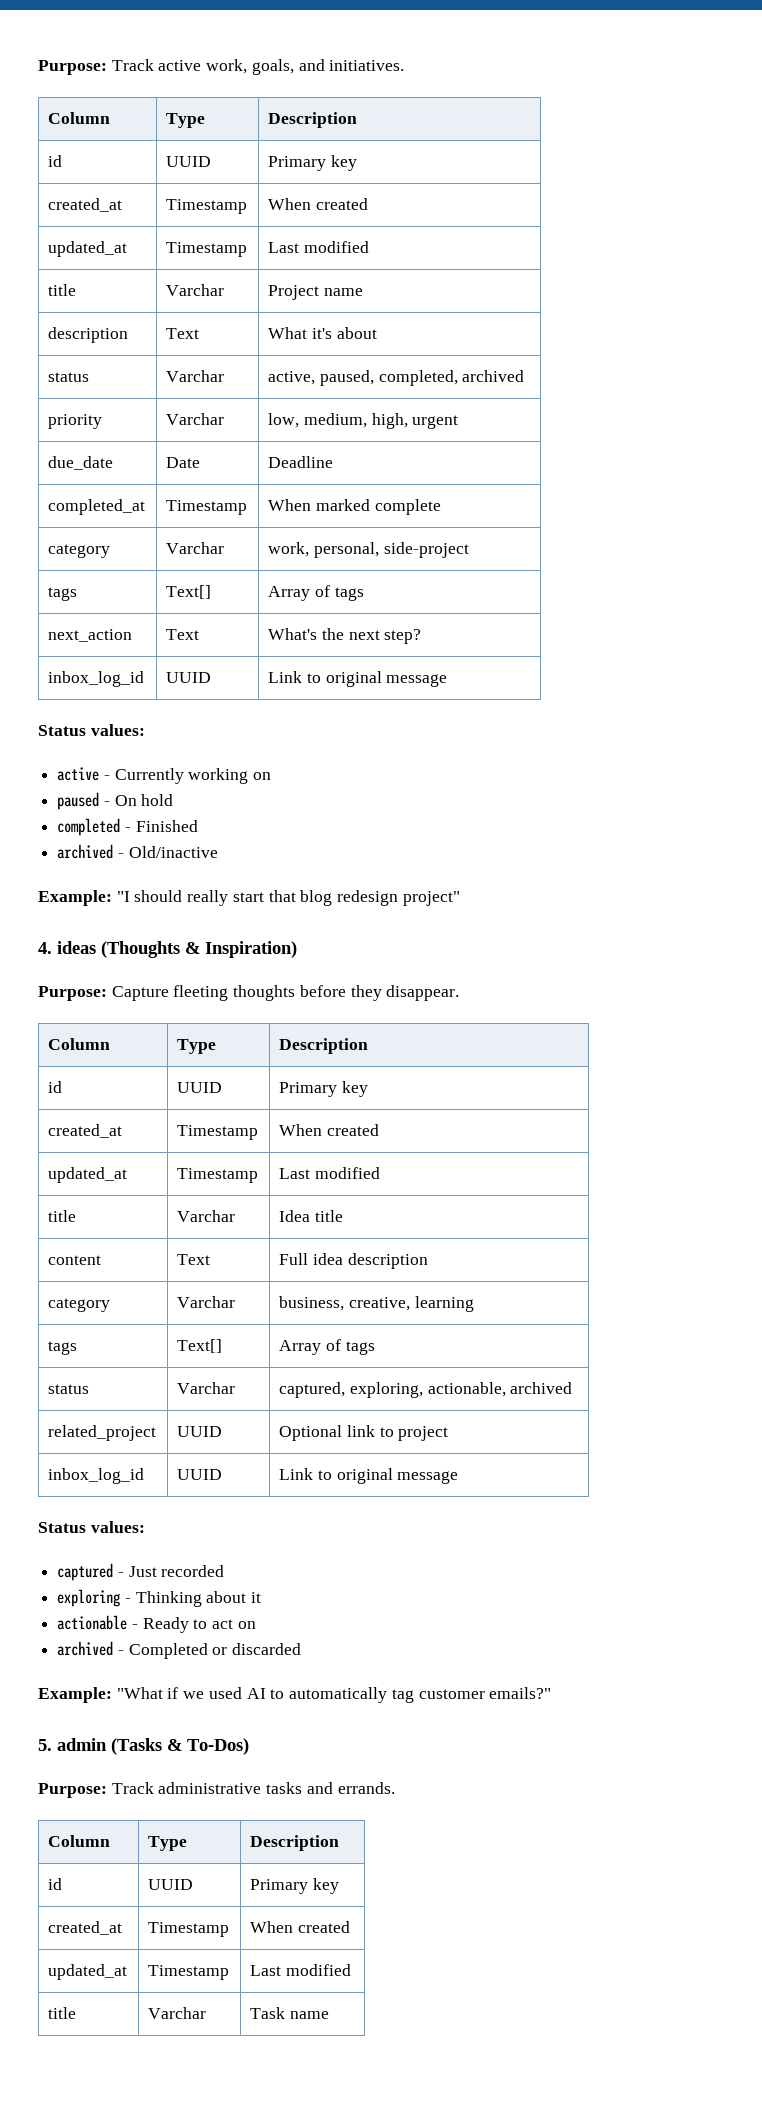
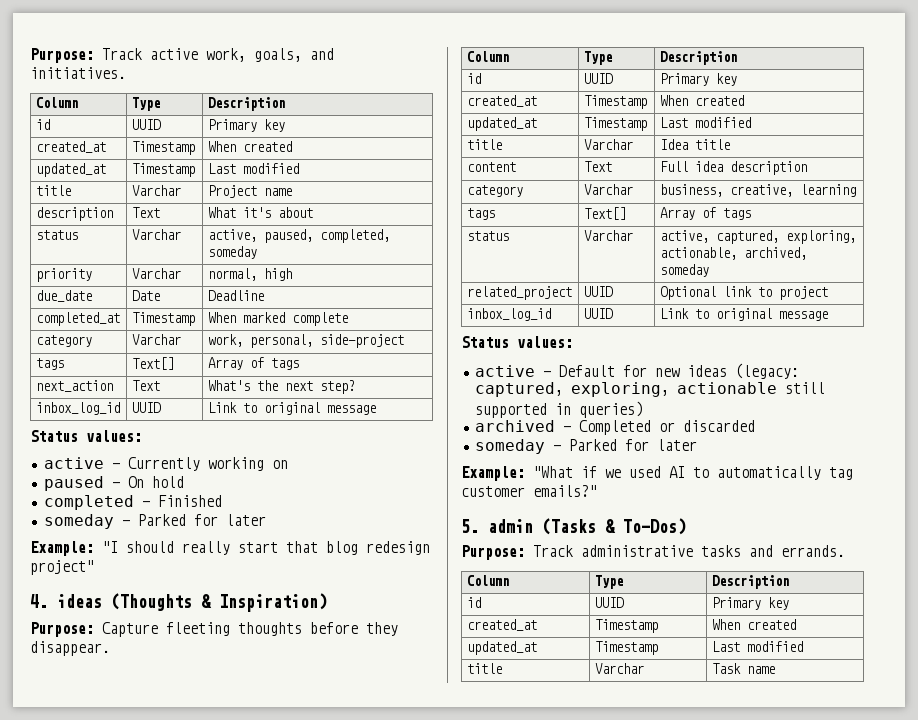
- status | Varchar | active, paused, completed, archived
+ status | Varchar | active, paused, completed, someday
- priority | Varchar | low, medium, high, urgent
+ priority | Varchar | normal, high
  completed - Finished
- archived - Old/inactive
+ someday - Parked for later
- status | Varchar | captured, exploring, actionable, archived
+ status | Varchar | active, captured, exploring, actionable, archived, someday
- captured - Just recorded
- exploring - Thinking about it
- actionable - Ready to act on
+ active - Default for new ideas (legacy: captured, exploring, actionable still supported in queries)
  archived - Completed or discarded
+ someday - Parked for later

